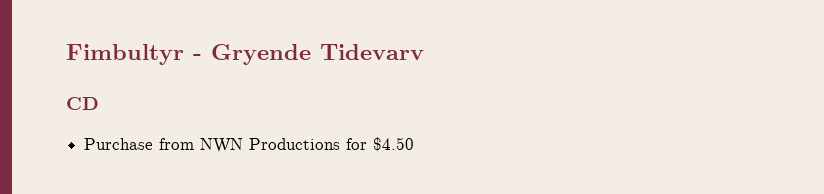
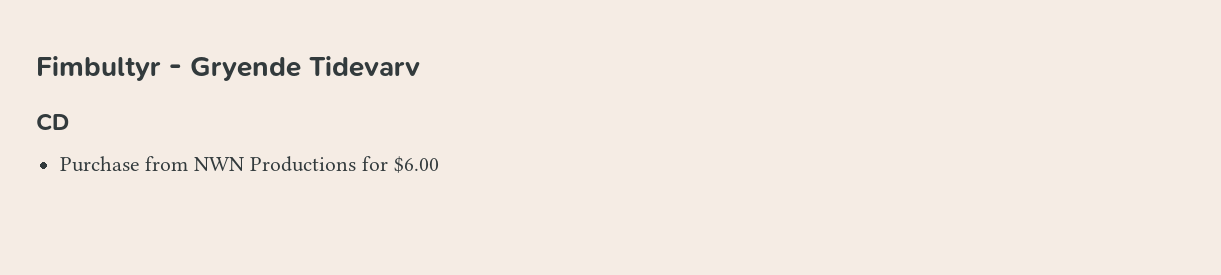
- Purchase from NWN Productions for $4.50
+ Purchase from NWN Productions for $6.00

